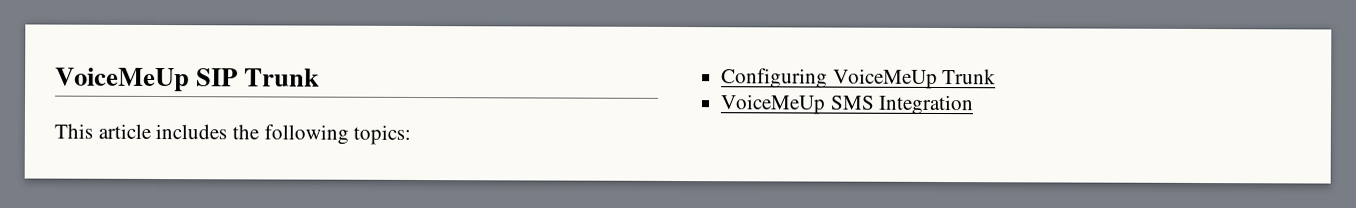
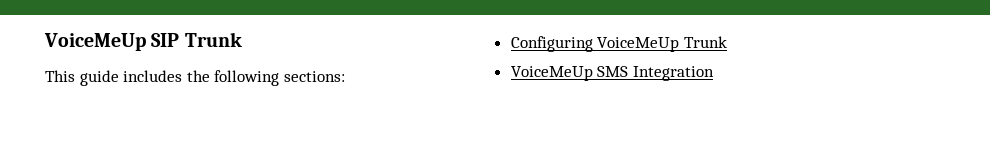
- This article includes the following topics:
+ This guide includes the following sections:

